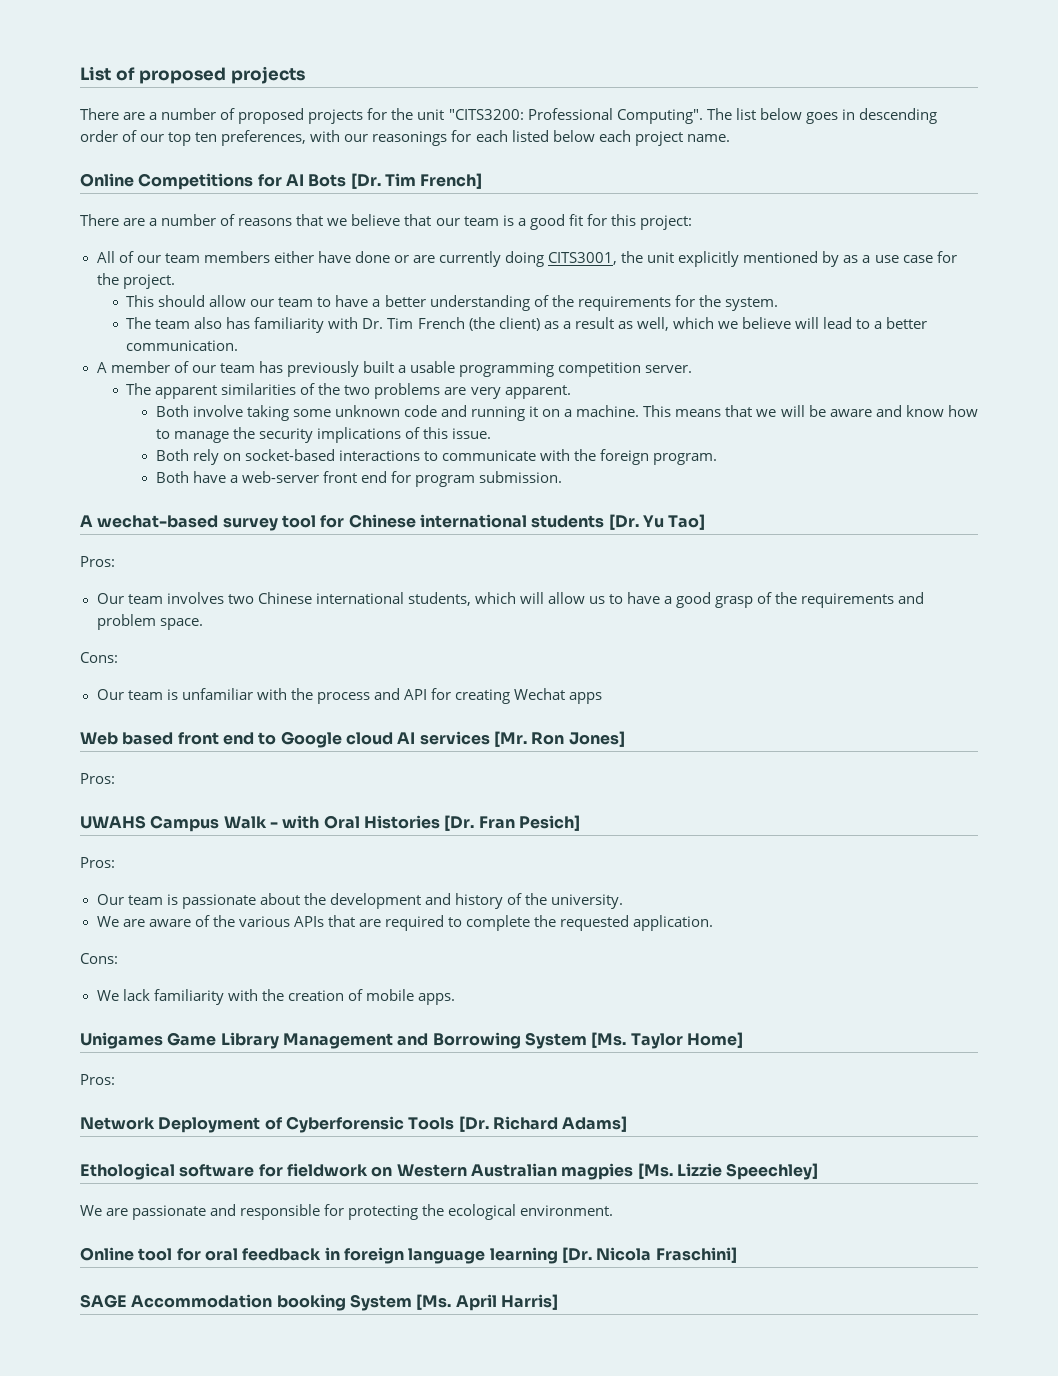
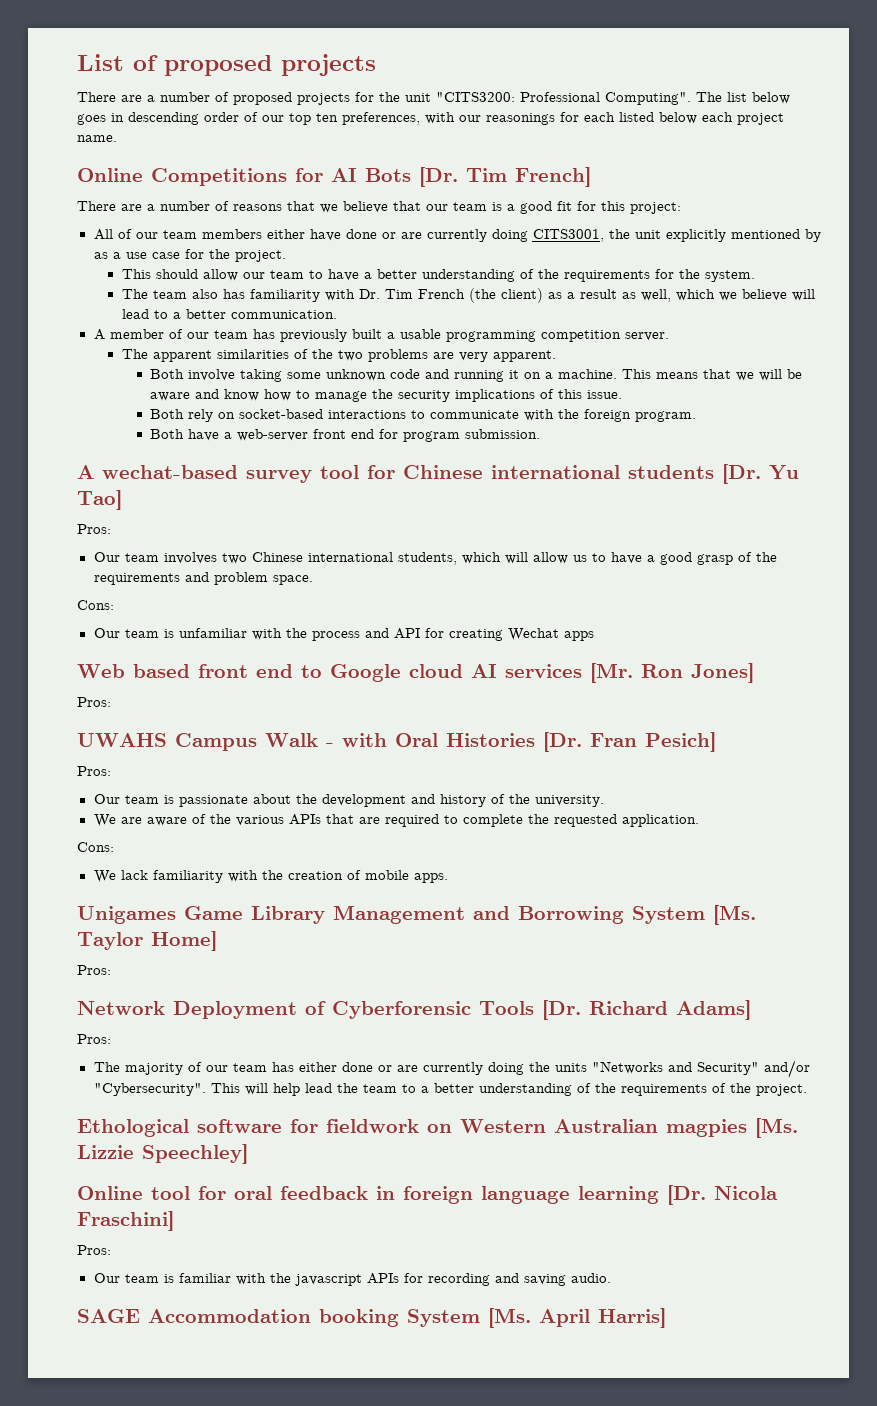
  Network Deployment of Cyberforensic Tools [Dr. Richard Adams]
+ Pros:
+ The majority of our team has either done or are currently doing the units "Networks and Security" and/or "Cybersecurity". This will help lead the team to a better understanding of the requirements of the project.
- We are passionate and responsible for protecting the ecological environment.
  Online tool for oral feedback in foreign language learning [Dr. Nicola Fraschini]
+ Pros:
+ Our team is familiar with the javascript APIs for recording and saving audio.

